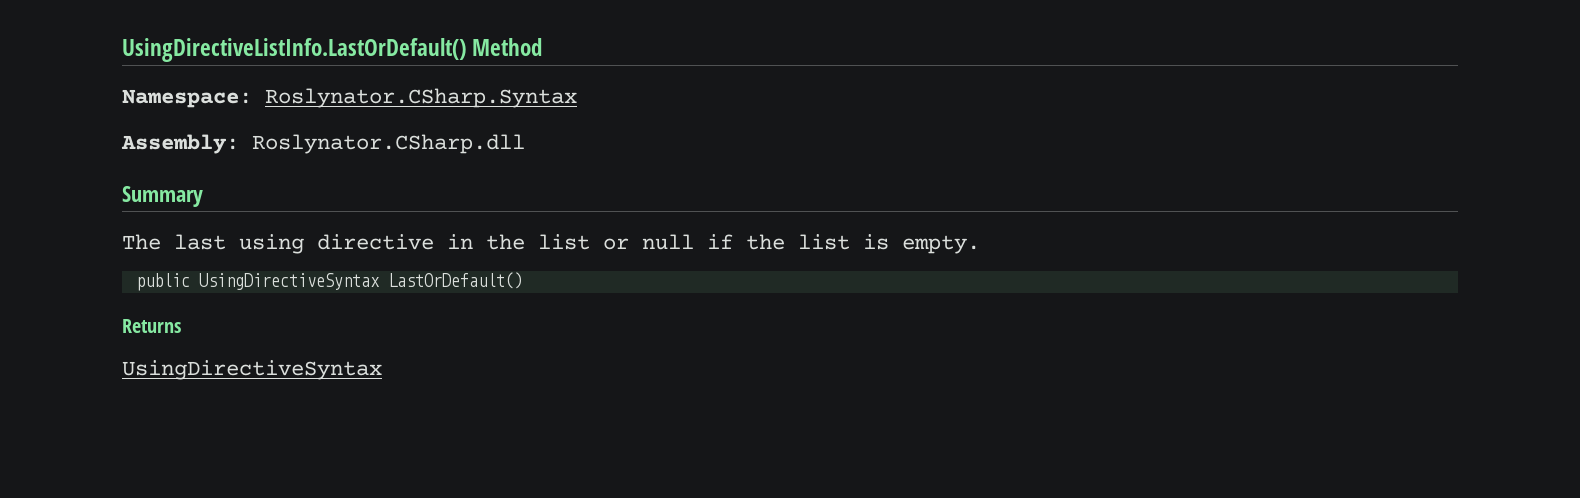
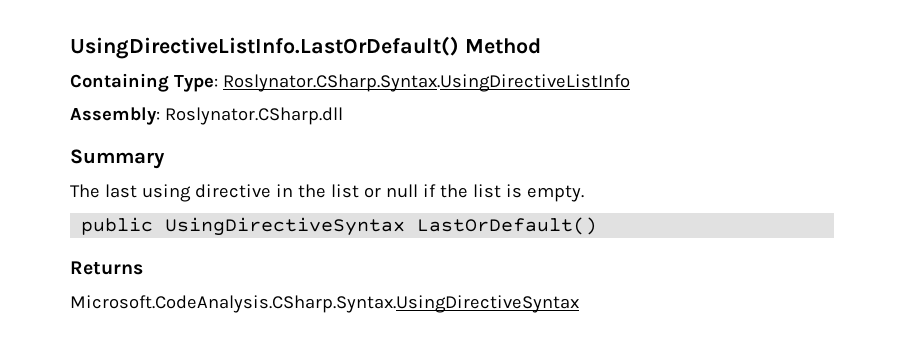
- Namespace: Roslynator.CSharp.Syntax
+ Containing Type: Roslynator.CSharp.Syntax.UsingDirectiveListInfo
  Returns
- UsingDirectiveSyntax
+ Microsoft.CodeAnalysis.CSharp.Syntax.UsingDirectiveSyntax

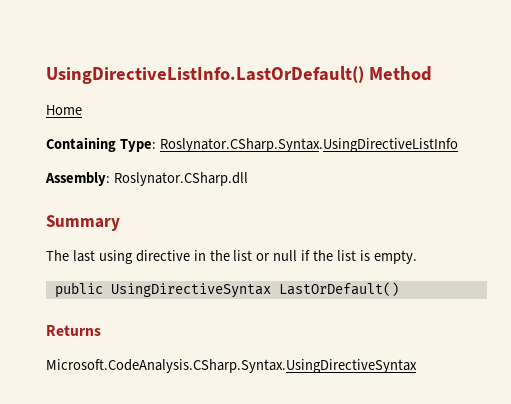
+ Home

